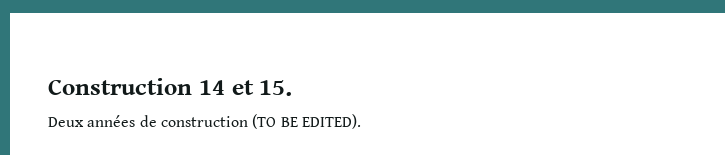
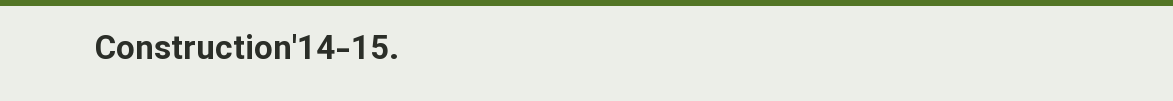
- Construction 14 et 15.
- Deux années de construction (TO BE EDITED).
+ Construction'14-15.

